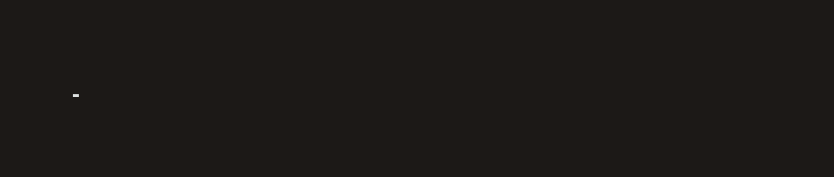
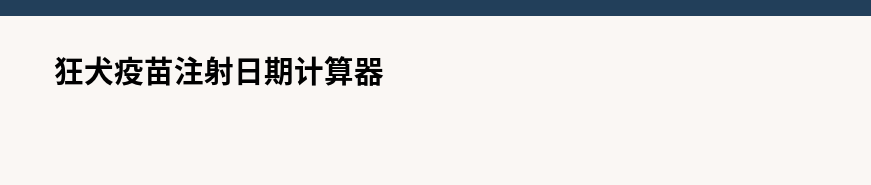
- -
+ 狂犬疫苗注射日期计算器

